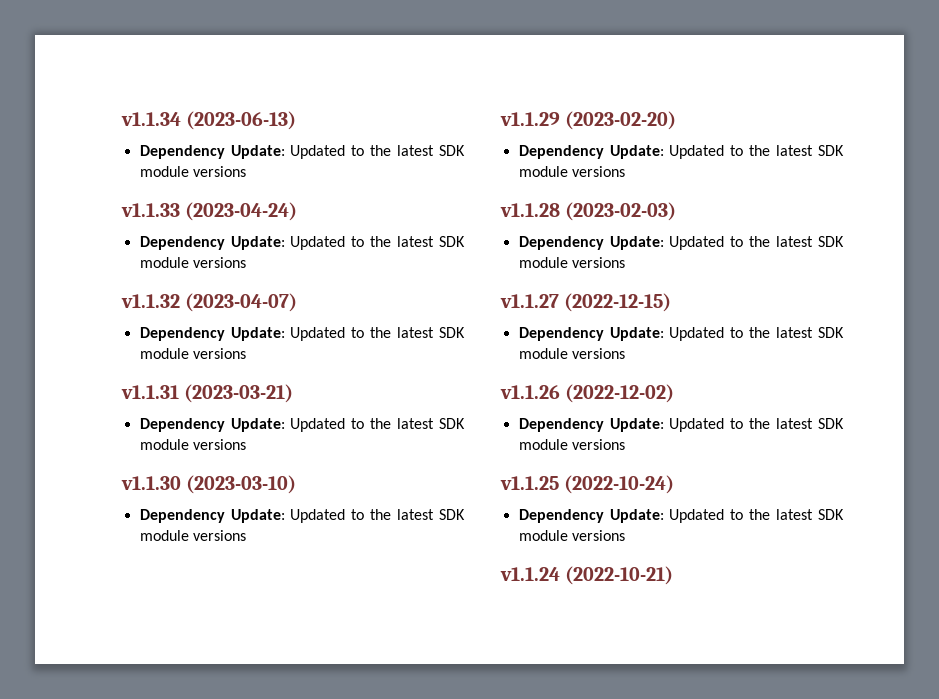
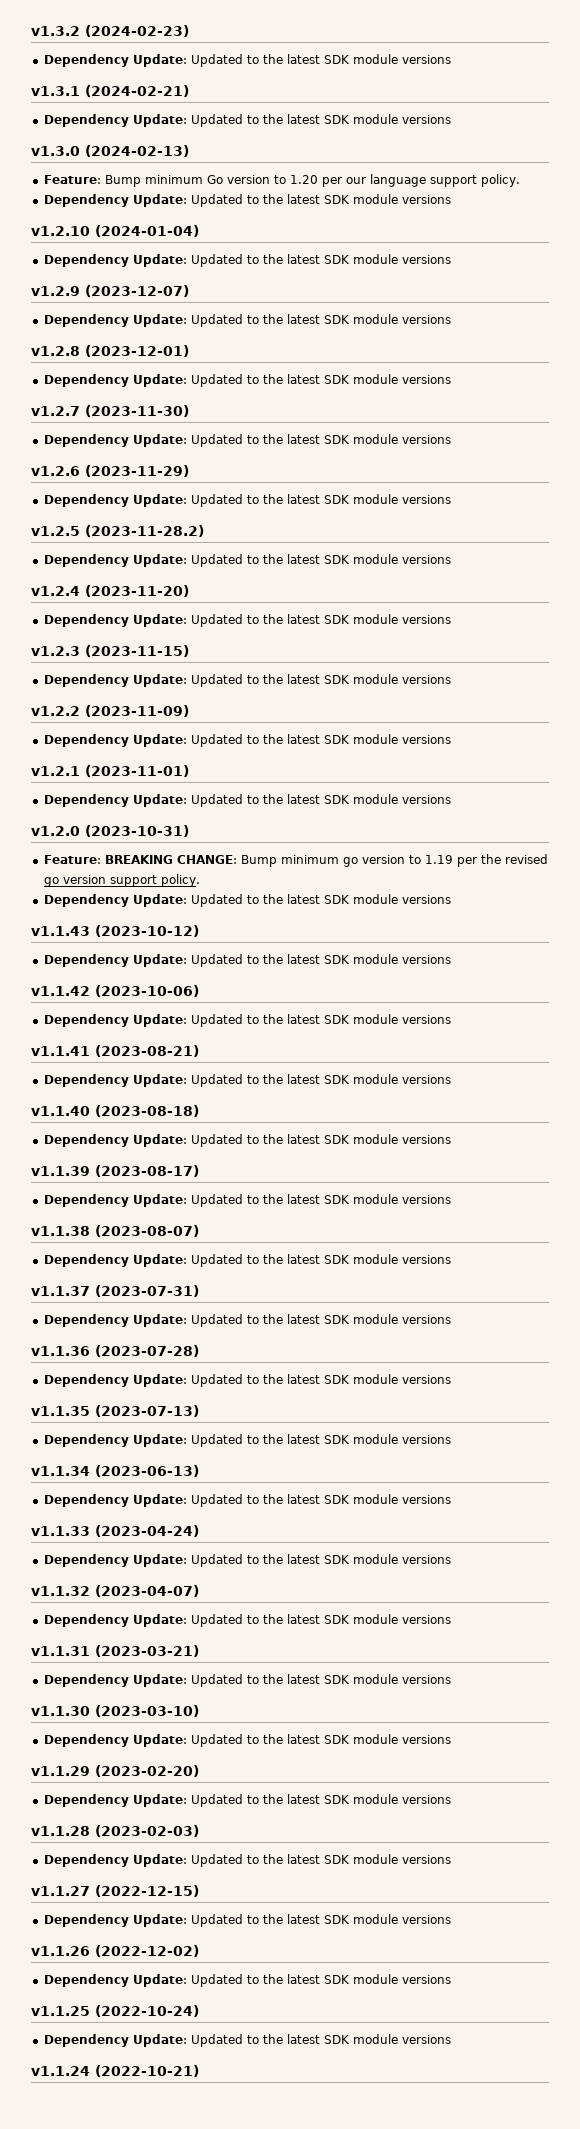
+ v1.3.2 (2024-02-23)
+ Dependency Update: Updated to the latest SDK module versions
+ v1.3.1 (2024-02-21)
+ Dependency Update: Updated to the latest SDK module versions
+ v1.3.0 (2024-02-13)
+ Feature: Bump minimum Go version to 1.20 per our language support policy.
+ Dependency Update: Updated to the latest SDK module versions
+ v1.2.10 (2024-01-04)
+ Dependency Update: Updated to the latest SDK module versions
+ v1.2.9 (2023-12-07)
+ Dependency Update: Updated to the latest SDK module versions
+ v1.2.8 (2023-12-01)
+ Dependency Update: Updated to the latest SDK module versions
+ v1.2.7 (2023-11-30)
+ Dependency Update: Updated to the latest SDK module versions
+ v1.2.6 (2023-11-29)
+ Dependency Update: Updated to the latest SDK module versions
+ v1.2.5 (2023-11-28.2)
+ Dependency Update: Updated to the latest SDK module versions
+ v1.2.4 (2023-11-20)
+ Dependency Update: Updated to the latest SDK module versions
+ v1.2.3 (2023-11-15)
+ Dependency Update: Updated to the latest SDK module versions
+ v1.2.2 (2023-11-09)
+ Dependency Update: Updated to the latest SDK module versions
+ v1.2.1 (2023-11-01)
+ Dependency Update: Updated to the latest SDK module versions
+ v1.2.0 (2023-10-31)
+ Feature: BREAKING CHANGE: Bump minimum go version to 1.19 per the revised go version support policy.
+ Dependency Update: Updated to the latest SDK module versions
+ v1.1.43 (2023-10-12)
+ Dependency Update: Updated to the latest SDK module versions
+ v1.1.42 (2023-10-06)
+ Dependency Update: Updated to the latest SDK module versions
+ v1.1.41 (2023-08-21)
+ Dependency Update: Updated to the latest SDK module versions
+ v1.1.40 (2023-08-18)
+ Dependency Update: Updated to the latest SDK module versions
+ v1.1.39 (2023-08-17)
+ Dependency Update: Updated to the latest SDK module versions
+ v1.1.38 (2023-08-07)
+ Dependency Update: Updated to the latest SDK module versions
+ v1.1.37 (2023-07-31)
+ Dependency Update: Updated to the latest SDK module versions
+ v1.1.36 (2023-07-28)
+ Dependency Update: Updated to the latest SDK module versions
+ v1.1.35 (2023-07-13)
+ Dependency Update: Updated to the latest SDK module versions

